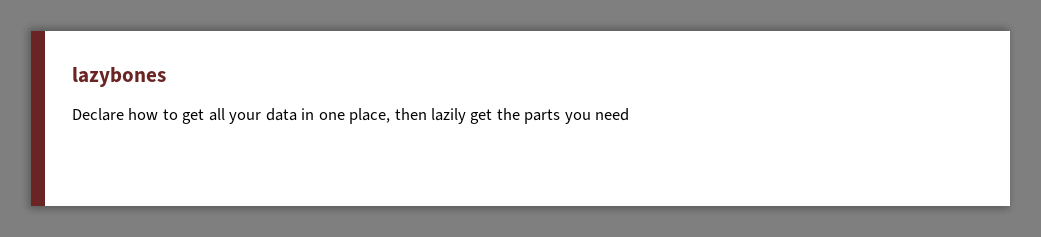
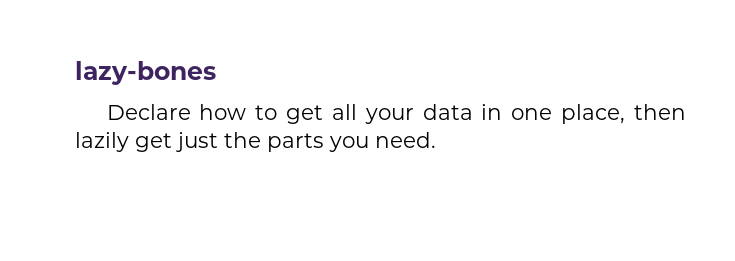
- lazybones
+ lazy-bones
- Declare how to get all your data in one place, then lazily get the parts you need
+ Declare how to get all your data in one place, then lazily get just the parts you need.

